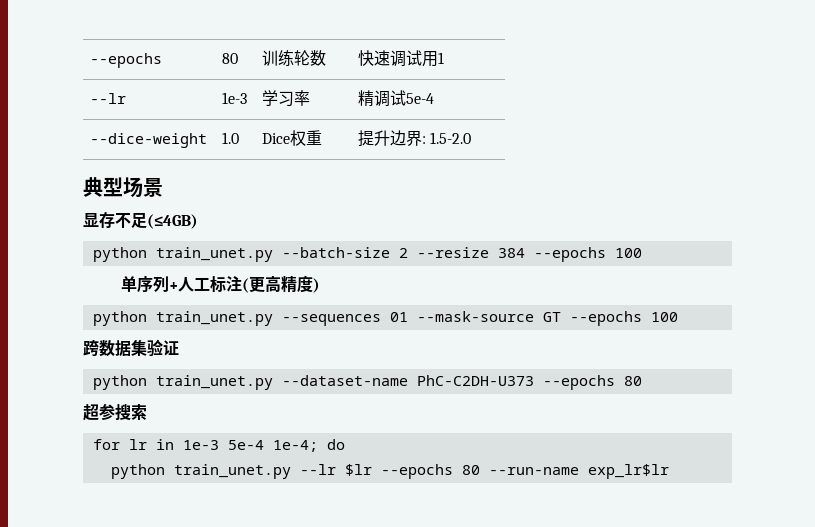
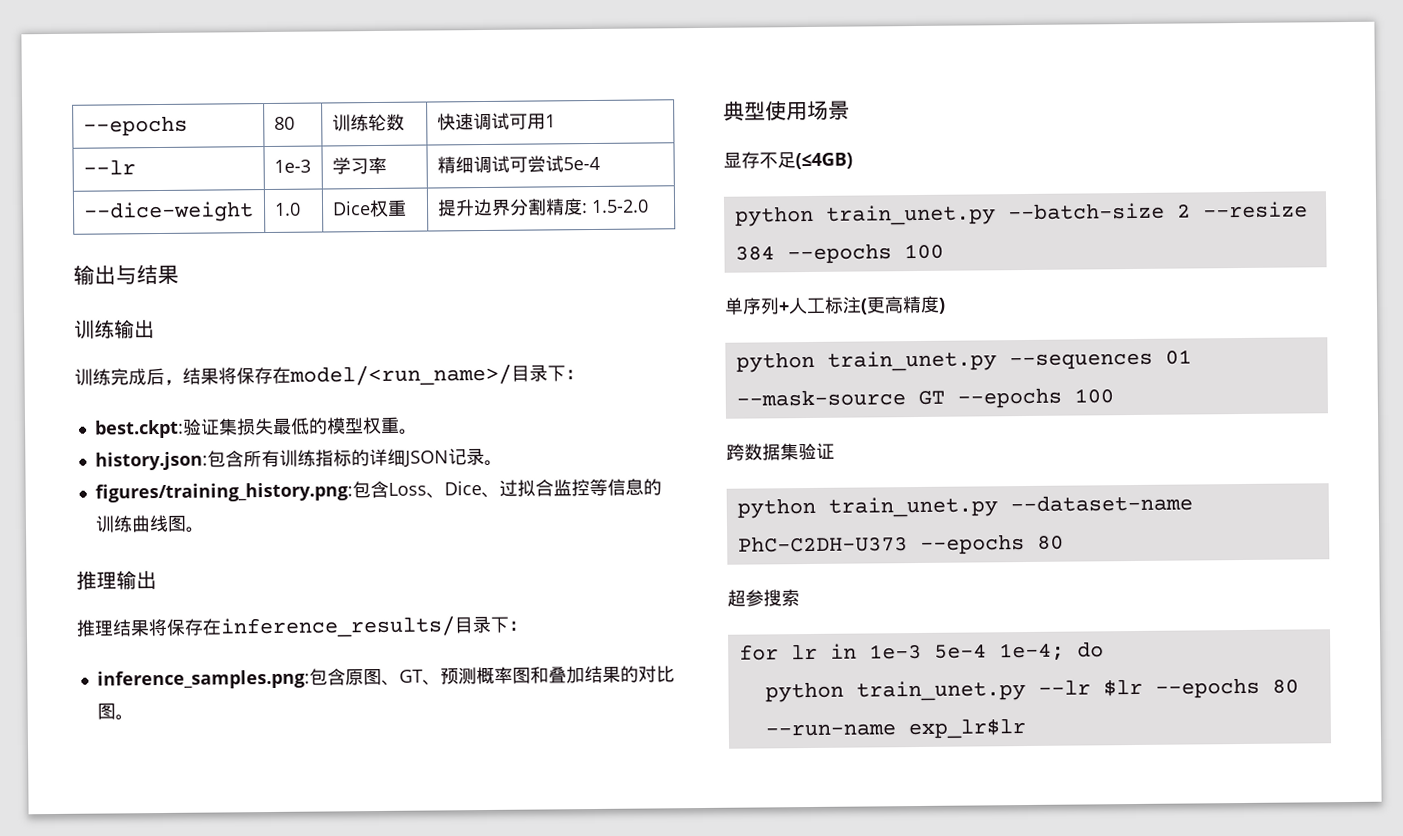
- --epochs | 80 | 训练轮数 | 快速调试用1
+ --epochs | 80 | 训练轮数 | 快速调试可用1
- --lr | 1e-3 | 学习率 | 精调试5e-4
+ --lr | 1e-3 | 学习率 | 精细调试可尝试5e-4
- --dice-weight | 1.0 | Dice权重 | 提升边界: 1.5-2.0
+ --dice-weight | 1.0 | Dice权重 | 提升边界分割精度: 1.5-2.0
+ 输出与结果
+ 训练输出
+ 训练完成后，结果将保存在model/<run_name>/目录下：
+ best.ckpt:验证集损失最低的模型权重。
+ history.json:包含所有训练指标的详细JSON记录。
+ figures/training_history.png:包含Loss、Dice、过拟合监控等信息的训练曲线图。
+ 推理输出
+ 推理结果将保存在inference_results/目录下：
+ inference_samples.png:包含原图、GT、预测概率图和叠加结果的对比图。
- 典型场景
+ 典型使用场景

